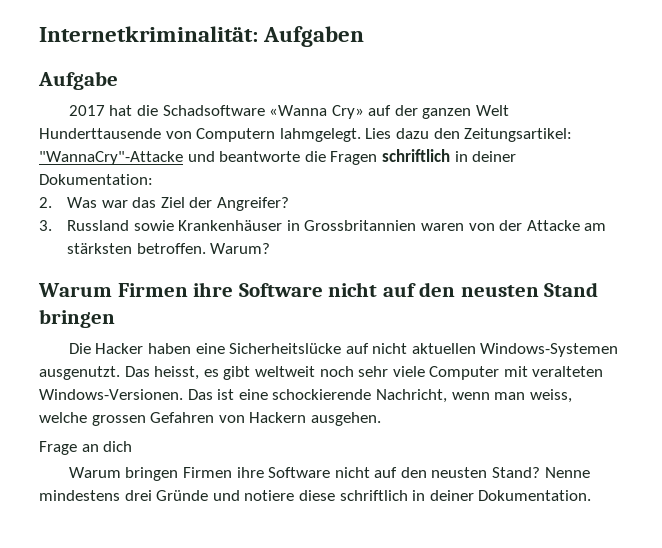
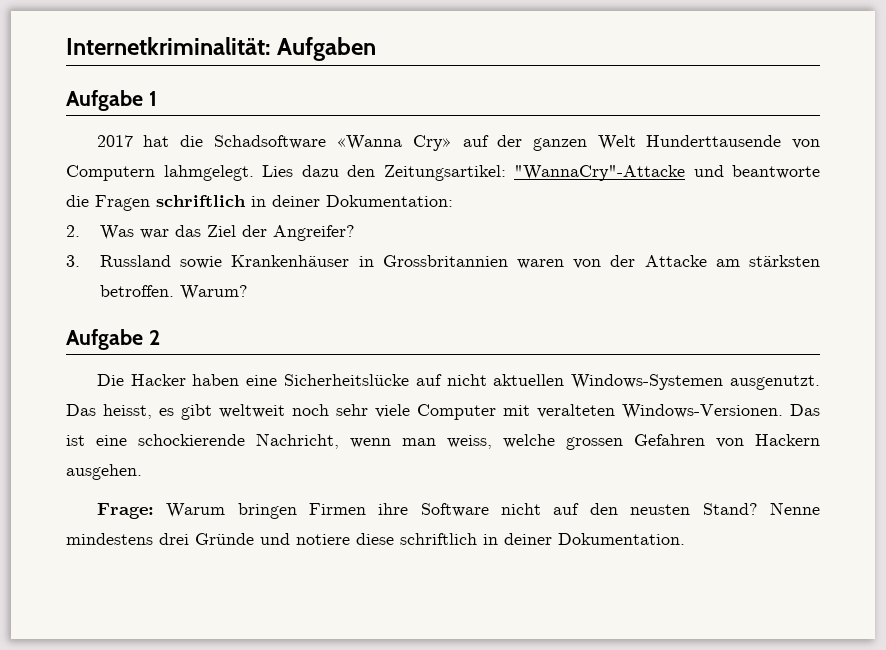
- Aufgabe
+ Aufgabe 1
- Warum Firmen ihre Software nicht auf den neusten Stand bringen
+ Aufgabe 2
- Frage an dich
- Warum bringen Firmen ihre Software nicht auf den neusten Stand?
+ Frage: Warum bringen Firmen ihre Software nicht auf den neusten Stand?

